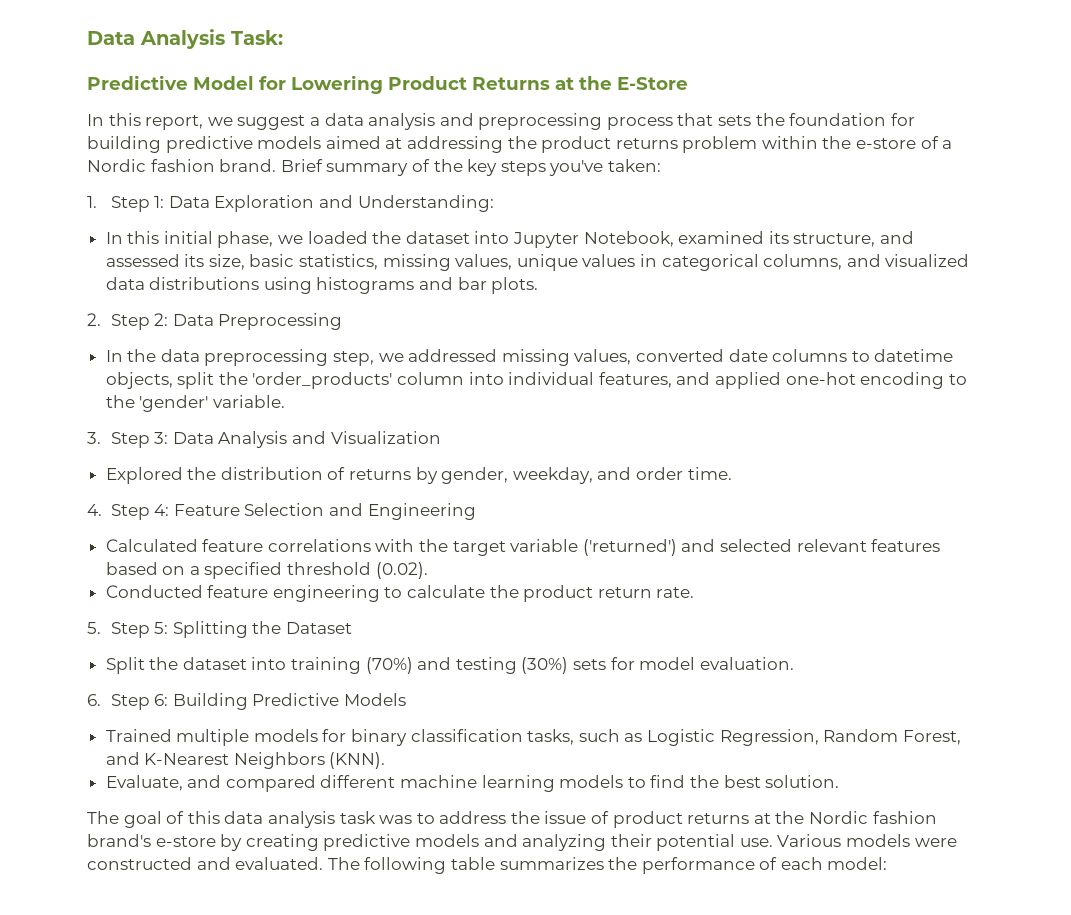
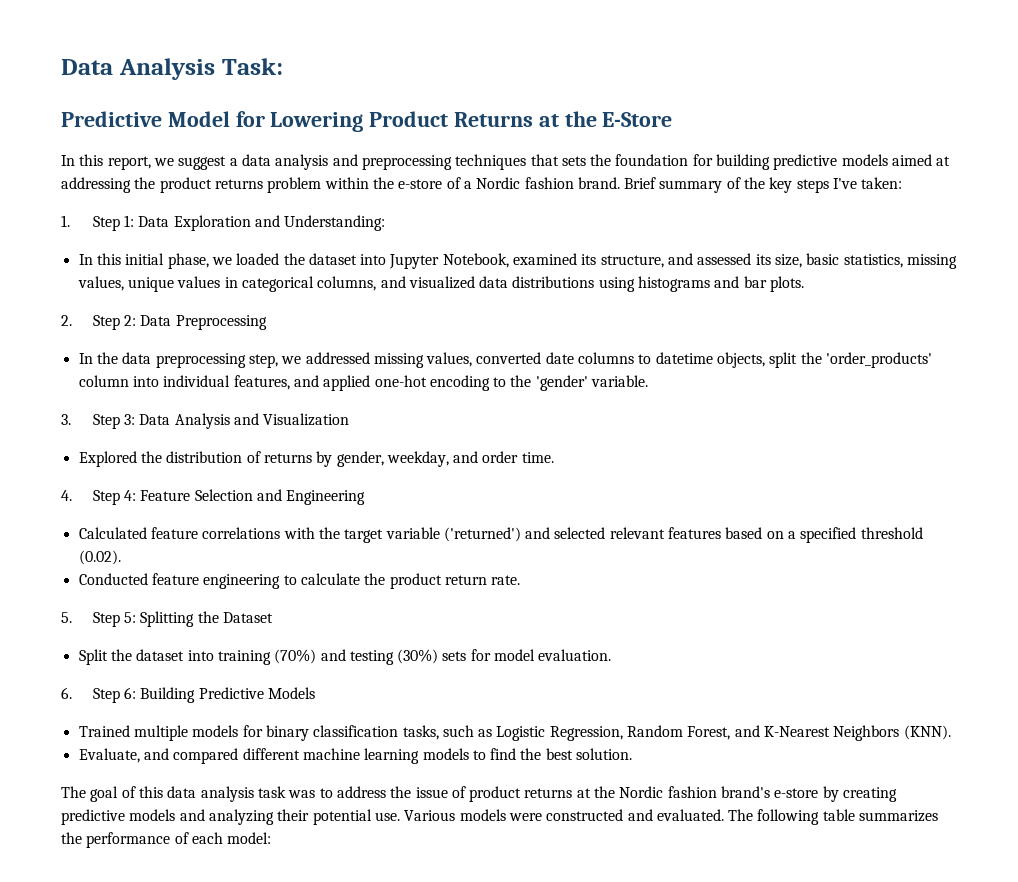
- In this report, we suggest a data analysis and preprocessing process that sets the foundation for building predictive models aimed at addressing the product returns problem within the e-store of a Nordic fashion brand.
+ In this report, we suggest a data analysis and preprocessing techniques that sets the foundation for building predictive models aimed at addressing the product returns problem within the e-store of a Nordic fashion brand.
- Brief summary of the key steps you've taken:
+ Brief summary of the key steps I've taken:

